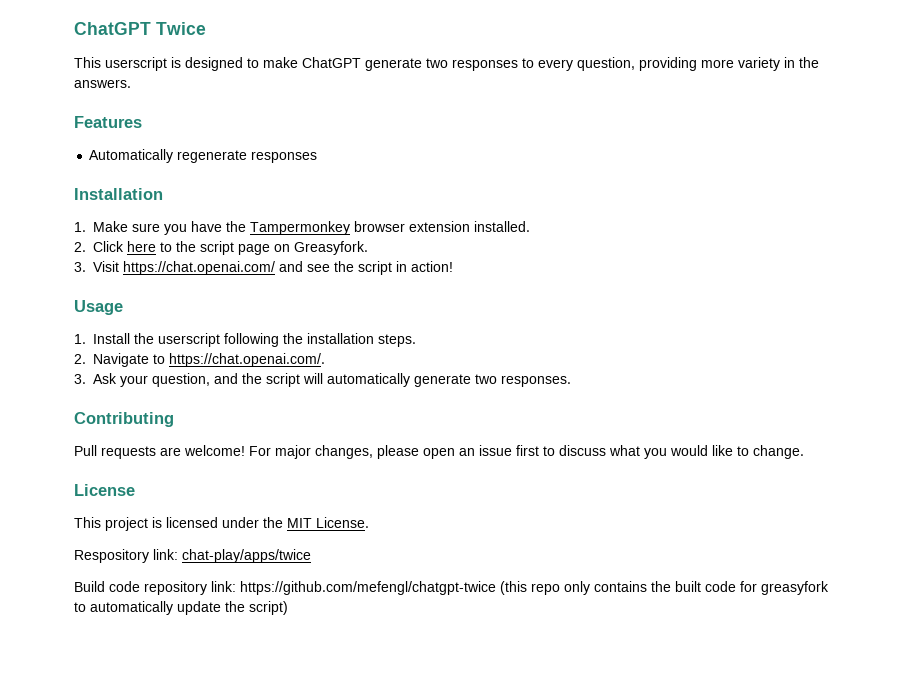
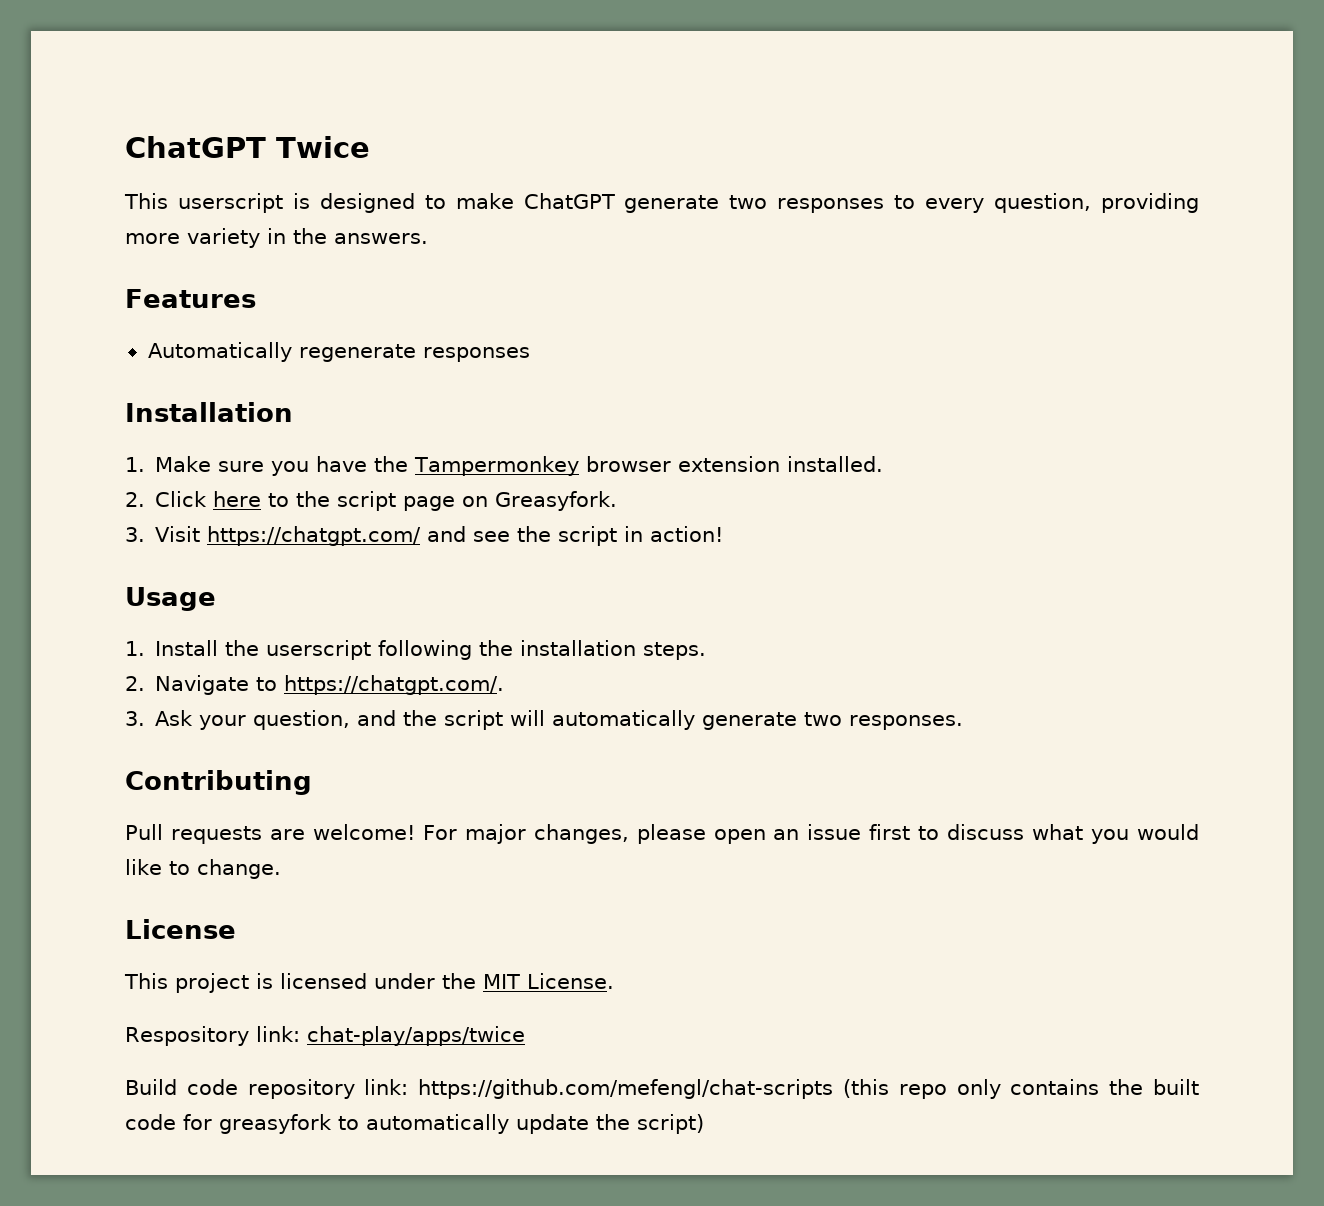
- 3. Visit https://chat.openai.com/ and see the script in action!
+ 3. Visit https://chatgpt.com/ and see the script in action!
- 2. Navigate to https://chat.openai.com/.
+ 2. Navigate to https://chatgpt.com/.
- Build code repository link: https://github.com/mefengl/chatgpt-twice (this repo only contains the built code for greasyfork to automatically update the script)
+ Build code repository link: https://github.com/mefengl/chat-scripts (this repo only contains the built code for greasyfork to automatically update the script)

